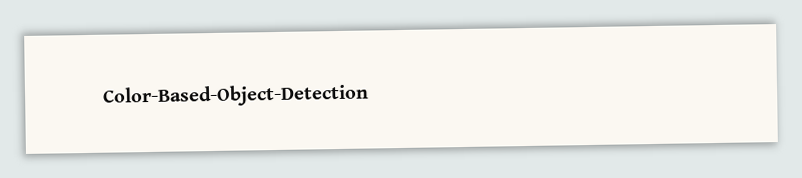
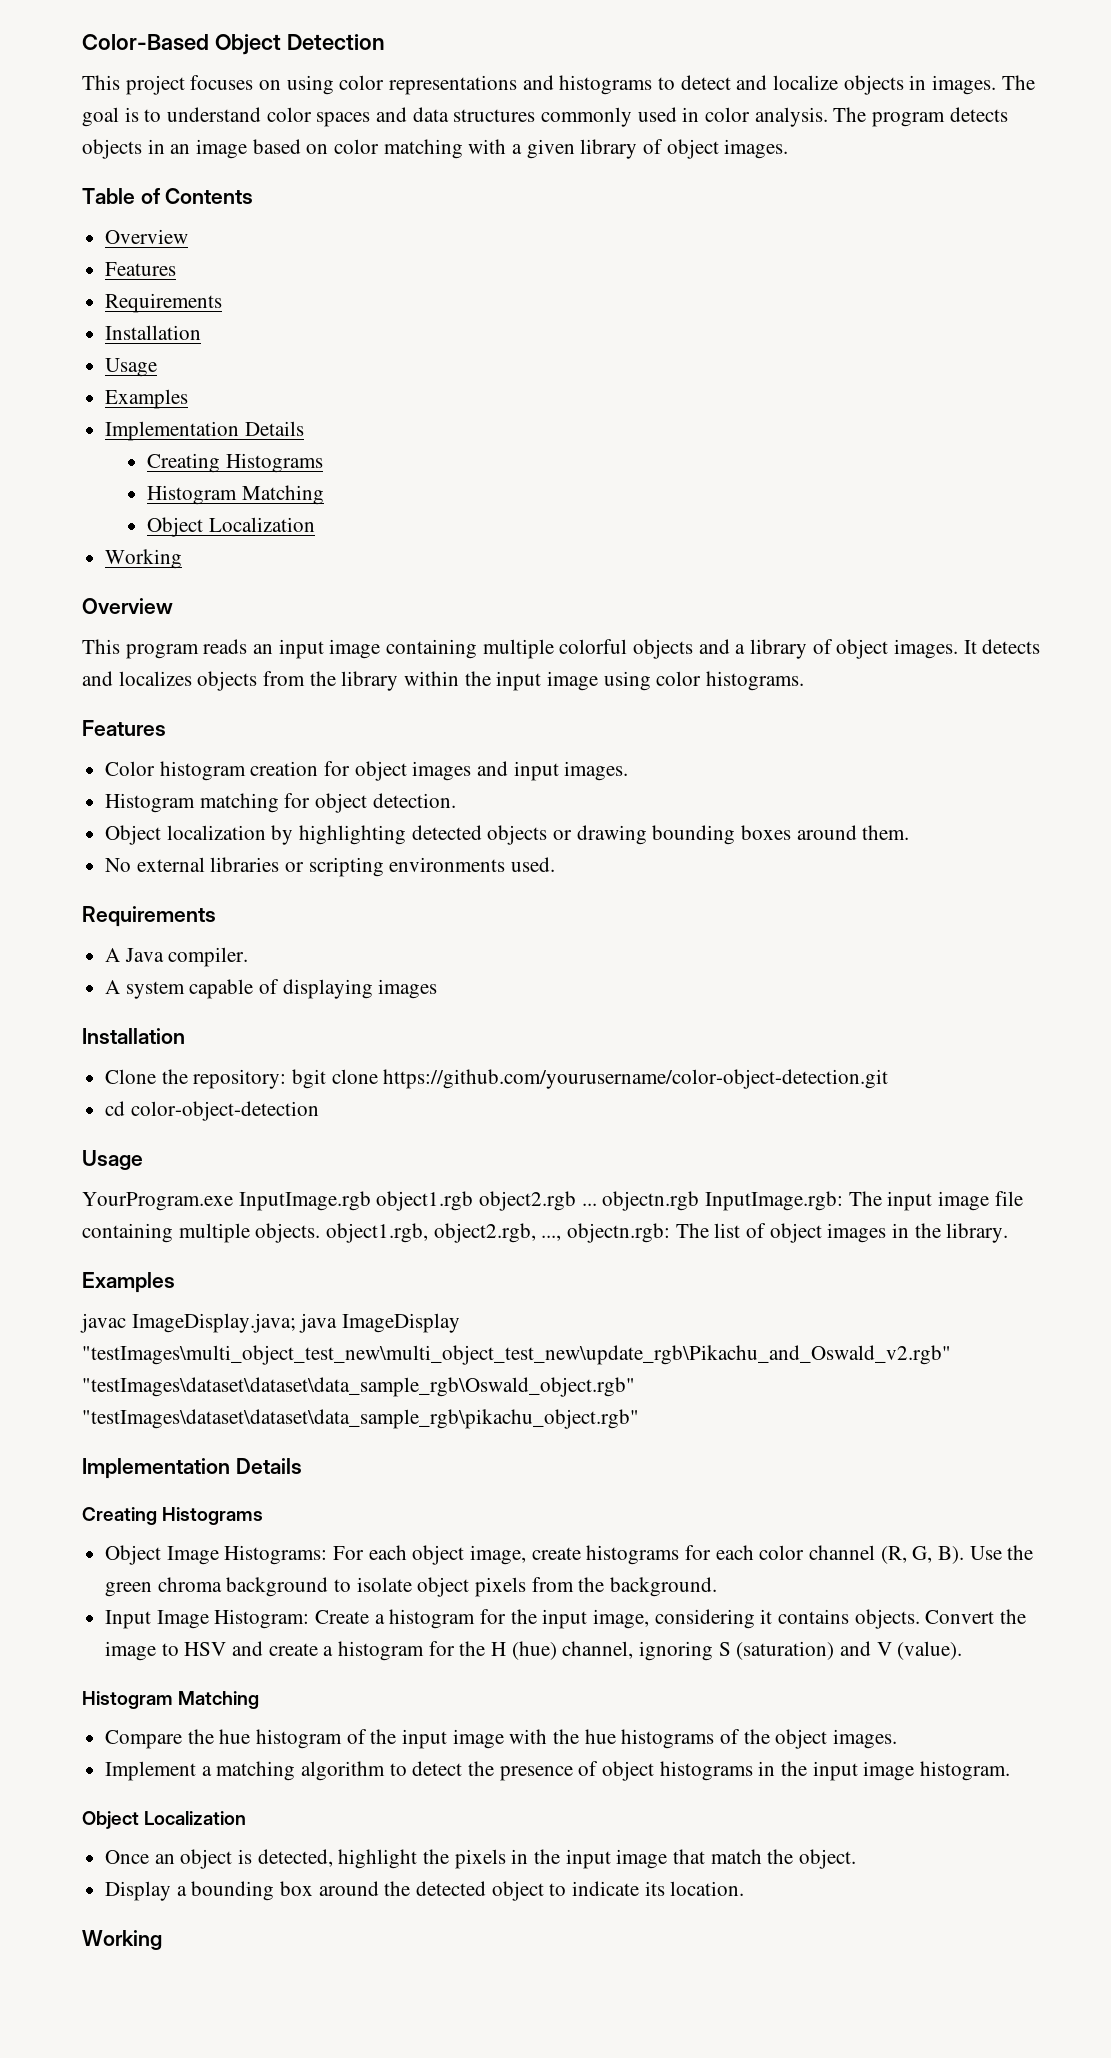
- Color-Based-Object-Detection
+ Color-Based Object Detection
+ This project focuses on using color representations and histograms to detect and localize objects in images. The goal is to understand color spaces and data structures commonly used in color analysis. The program detects objects in an image based on color matching with a given library of object images.
+ Table of Contents
+ Overview
+ Features
+ Requirements
+ Installation
+ Usage
+ Examples
+ Implementation Details
+ Creating Histograms
+ Histogram Matching
+ Object Localization
+ Working
+ Overview
+ This program reads an input image containing multiple colorful objects and a library of object images. It detects and localizes objects from the library within the input image using color histograms.
+ Features
+ Color histogram creation for object images and input images.
+ Histogram matching for object detection.
+ Object localization by highlighting detected objects or drawing bounding boxes around them.
+ No external libraries or scripting environments used.
+ Requirements
+ A Java compiler.
+ A system capable of displaying images
+ Installation
+ Clone the repository: bgit clone https://github.com/yourusername/color-object-detection.git
+ cd color-object-detection
+ Usage
+ YourProgram.exe InputImage.rgb object1.rgb object2.rgb ... objectn.rgb InputImage.rgb: The input image file containing multiple objects. object1.rgb, object2.rgb, ..., objectn.rgb: The list of object images in the library.
+ Examples
+ javac ImageDisplay.java; java ImageDisplay "testImages\multi_object_test_new\multi_object_test_new\update_rgb\Pikachu_and_Oswald_v2.rgb" "testImages\dataset\dataset\data_sample_rgb\Oswald_object.rgb" "testImages\dataset\dataset\data_sample_rgb\pikachu_object.rgb"
+ Implementation Details
+ Creating Histograms
+ Object Image Histograms: For each object image, create histograms for each color channel (R, G, B). Use the green chroma background to isolate object pixels from the background.
+ Input Image Histogram: Create a histogram for the input image, considering it contains objects. Convert the image to HSV and create a histogram for the H (hue) channel, ignoring S (saturation) and V (value).
+ Histogram Matching
+ Compare the hue histogram of the input image with the hue histograms of the object images.
+ Implement a matching algorithm to detect the presence of object histograms in the input image histogram.
+ Object Localization
+ Once an object is detected, highlight the pixels in the input image that match the object.
+ Display a bounding box around the detected object to indicate its location.
+ Working

